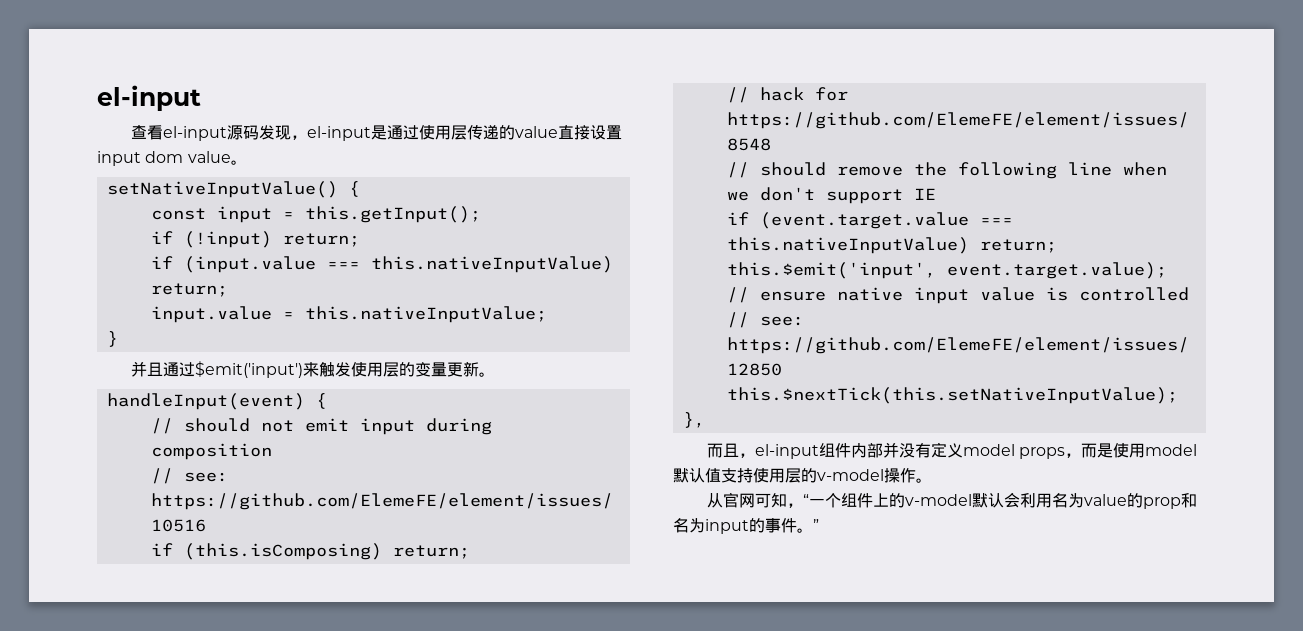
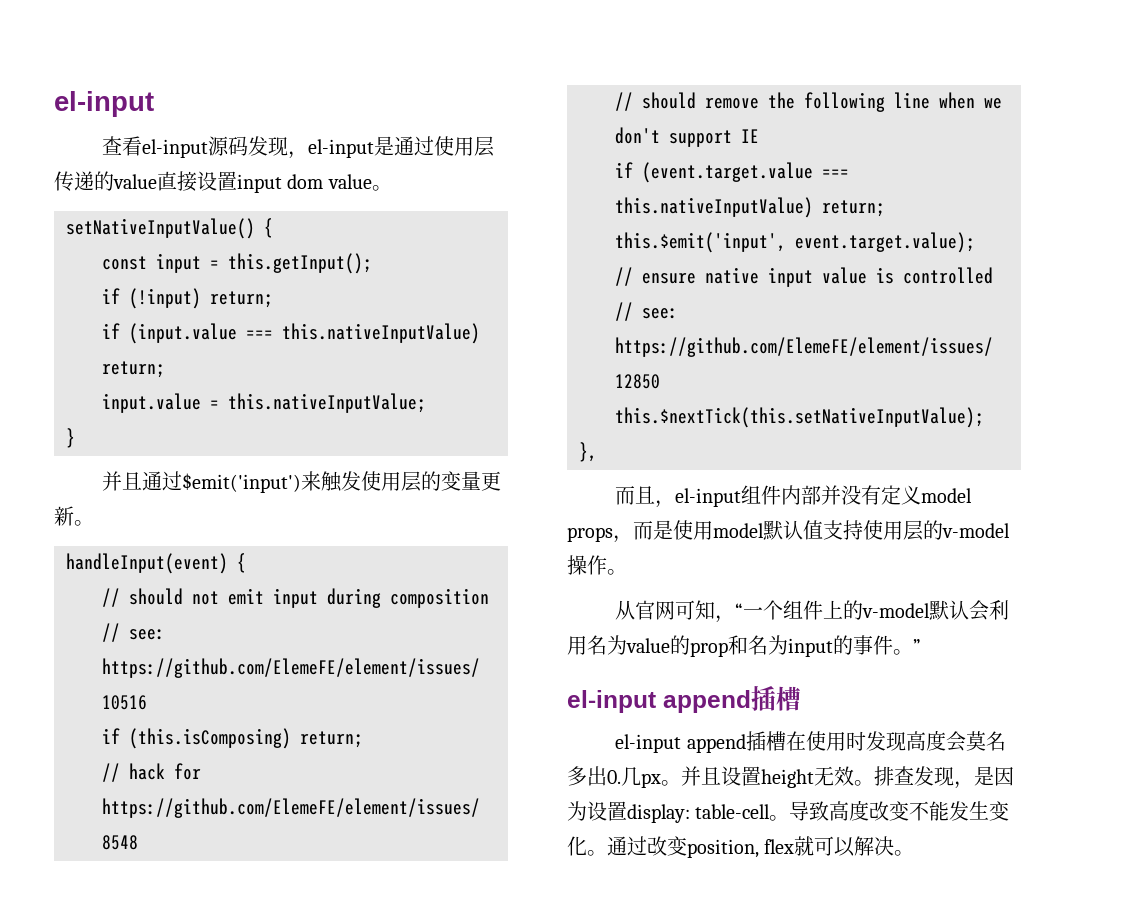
  从官网可知，“一个组件上的v-model默认会利用名为value的prop和名为input的事件。”
+ el-input append插槽
+ el-input append插槽在使用时发现高度会莫名多出0.几px。并且设置height无效。排查发现，是因为设置display: table-cell。导致高度改变不能发生变化。通过改变position, flex就可以解决。

